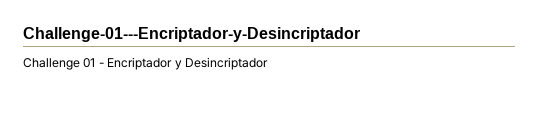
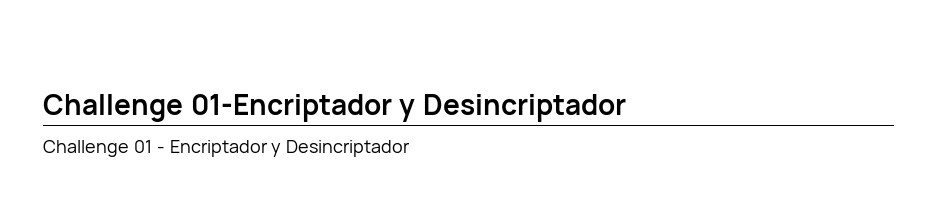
- Challenge-01---Encriptador-y-Desincriptador
+ Challenge 01-Encriptador y Desincriptador

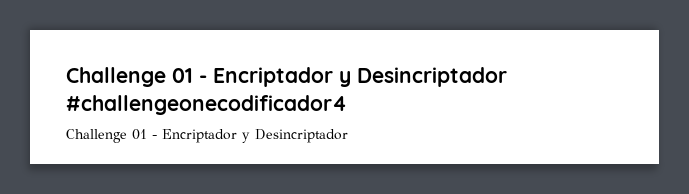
- Challenge 01-Encriptador y Desincriptador
+ Challenge 01 - Encriptador y Desincriptador #challengeonecodificador4

